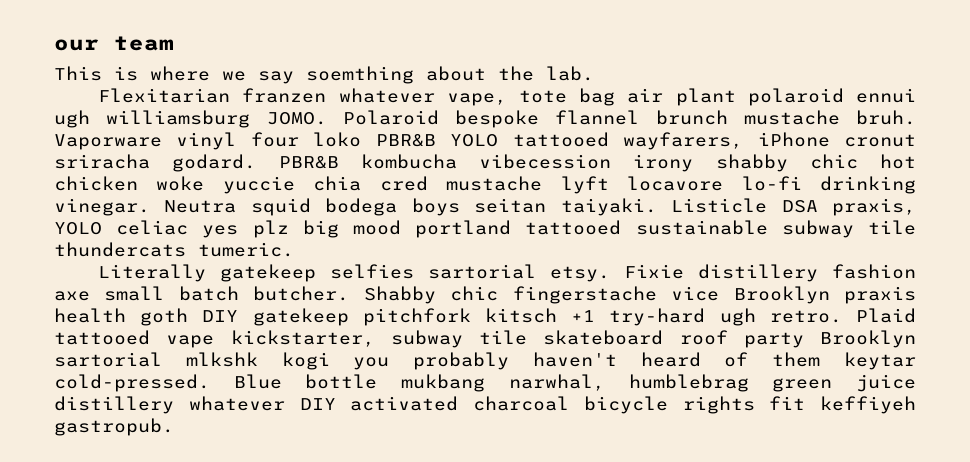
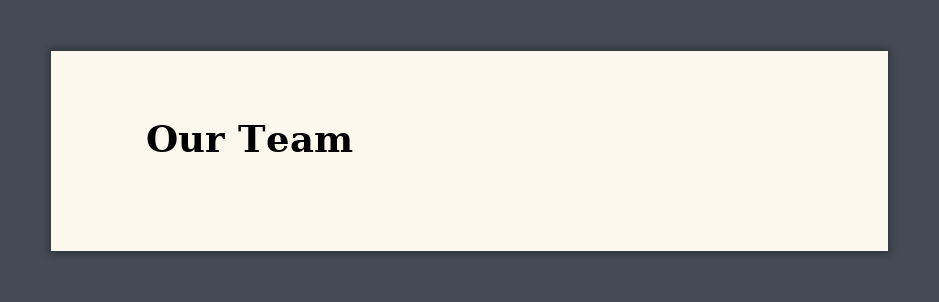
- our team
- This is where we say soemthing about the lab.
- Flexitarian franzen whatever vape, tote bag air plant polaroid ennui ugh williamsburg JOMO. Polaroid bespoke flannel brunch mustache bruh. Vaporware vinyl four loko PBR&B YOLO tattooed wayfarers, iPhone cronut sriracha godard. PBR&B kombucha vibecession irony shabby chic hot chicken woke yuccie chia cred mustache lyft locavore lo-fi drinking vinegar. Neutra squid bodega boys seitan taiyaki. Listicle DSA praxis, YOLO celiac yes plz big mood portland tattooed sustainable subway tile thundercats tumeric.
- Literally gatekeep selfies sartorial etsy. Fixie distillery fashion axe small batch butcher. Shabby chic fingerstache vice Brooklyn praxis health goth DIY gatekeep pitchfork kitsch +1 try-hard ugh retro. Plaid tattooed vape kickstarter, subway tile skateboard roof party Brooklyn sartorial mlkshk kogi you probably haven't heard of them keytar cold-pressed. Blue bottle mukbang narwhal, humblebrag green juice distillery whatever DIY activated charcoal bicycle rights fit keffiyeh gastropub.
+ Our Team

